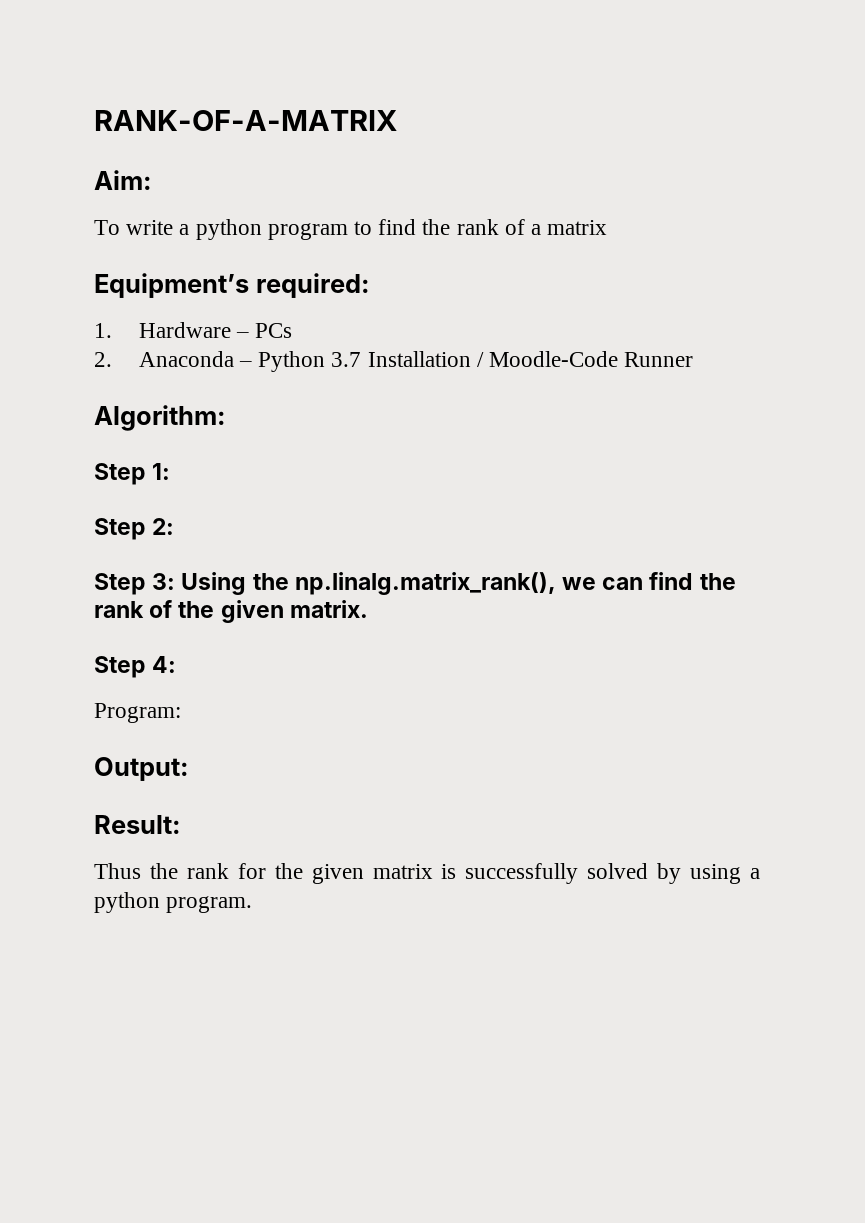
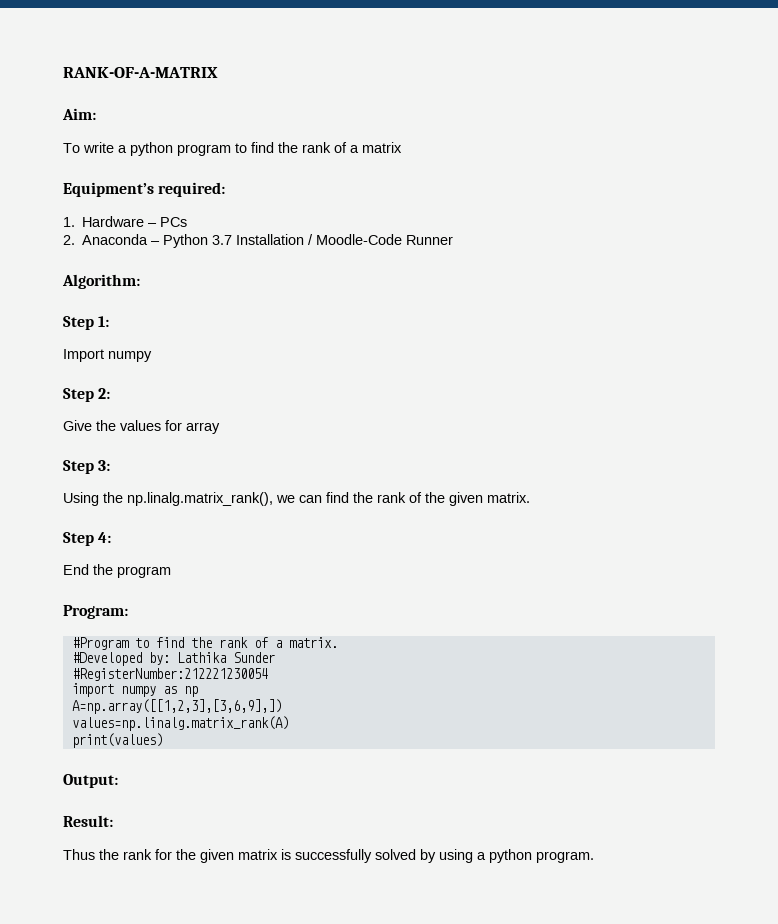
+ Import numpy
+ Give the values for array
- Step 3: Using the np.linalg.matrix_rank(), we can find the rank of the given matrix.
+ Step 3:
+ Using the np.linalg.matrix_rank(), we can find the rank of the given matrix.
+ End the program
  Program:
+ #Program to find the rank of a matrix.
+ #Developed by: Lathika Sunder
+ #RegisterNumber:212221230054
+ import numpy as np
+ A=np.array([[1,2,3],[3,6,9],])
+ values=np.linalg.matrix_rank(A)
+ print(values)

